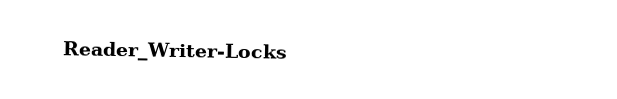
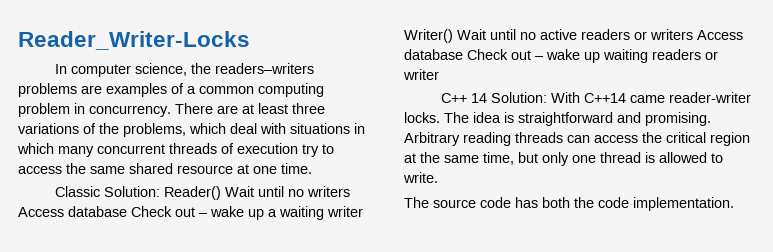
+ In computer science, the readers–writers problems are examples of a common computing problem in concurrency. There are at least three variations of the problems, which deal with situations in which many concurrent threads of execution try to access the same shared resource at one time.
+ Classic Solution: Reader() Wait until no writers Access database Check out – wake up a waiting writer Writer() Wait until no active readers or writers Access database Check out – wake up waiting readers or writer
+ C++ 14 Solution: With C++14 came reader-writer locks. The idea is straightforward and promising. Arbitrary reading threads can access the critical region at the same time, but only one thread is allowed to write.
+ The source code has both the code implementation.

